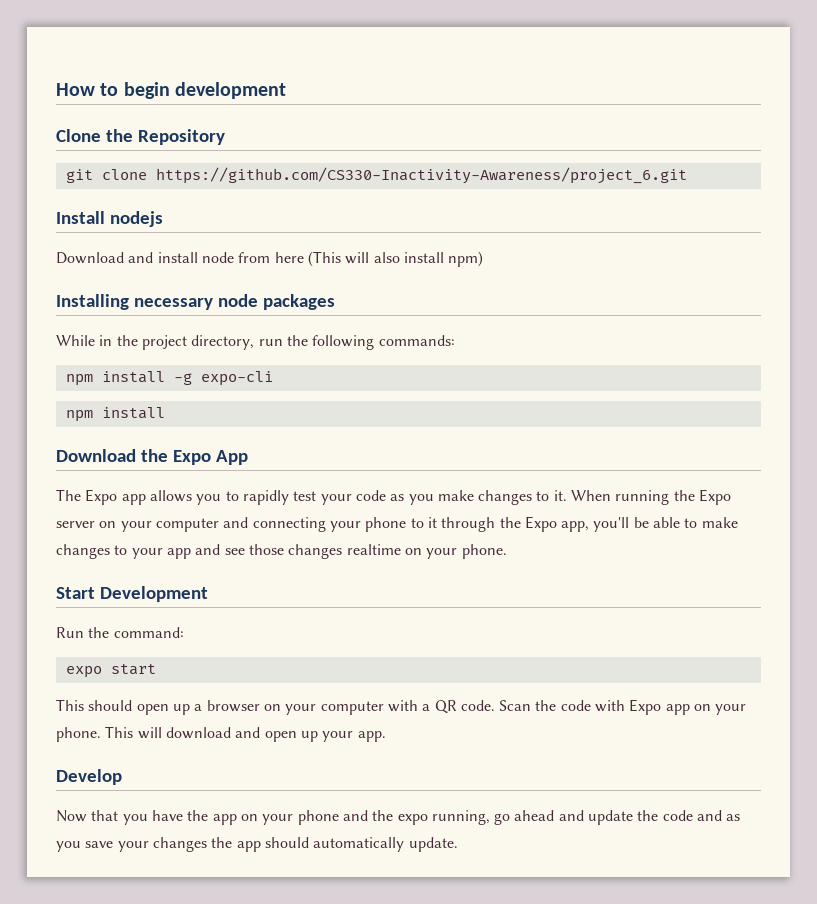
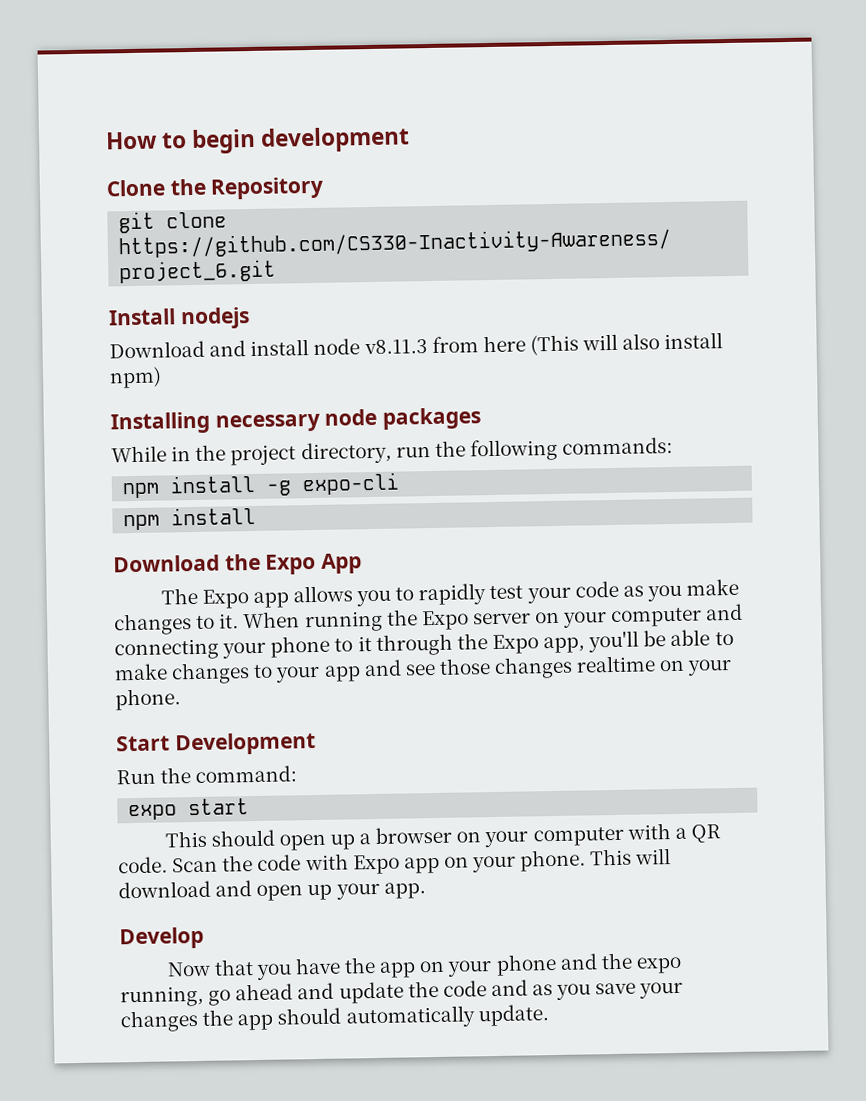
- Download and install node from here (This will also install npm)
+ Download and install node v8.11.3 from here (This will also install npm)

